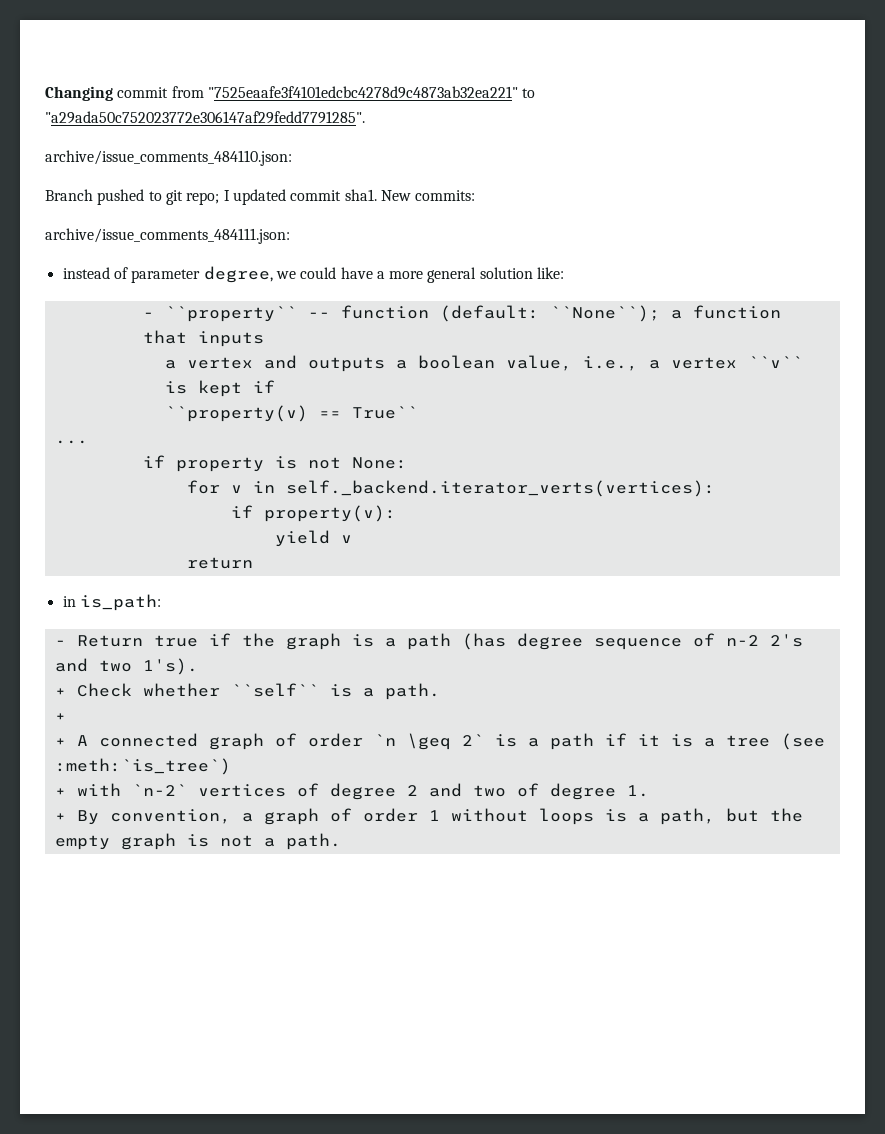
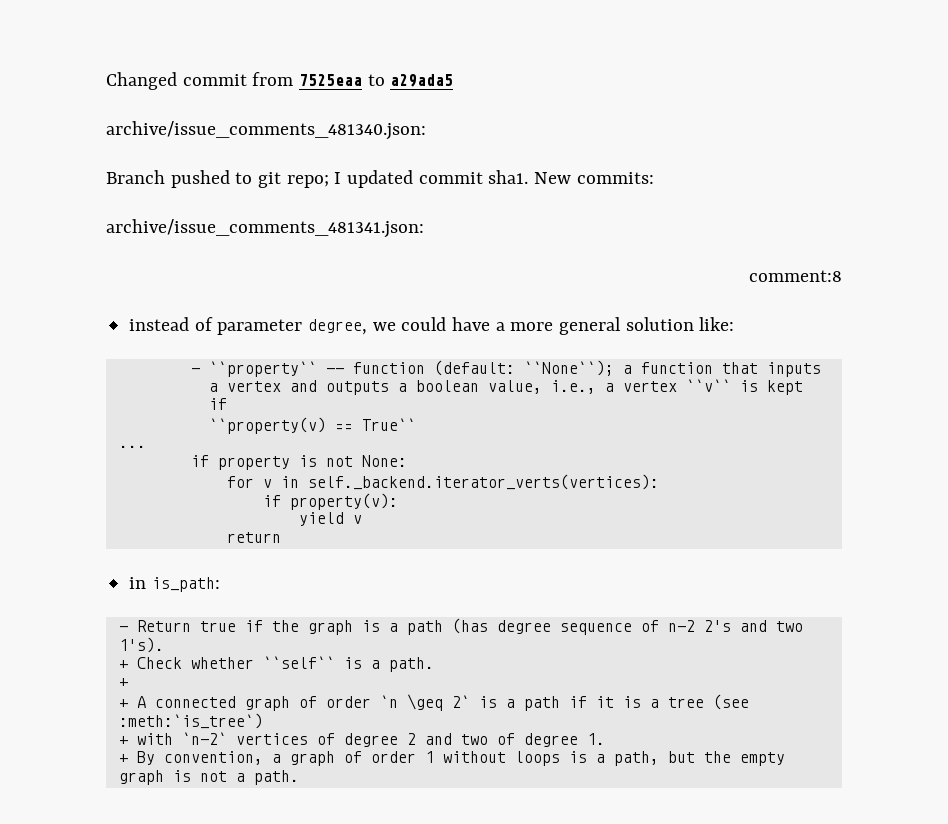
- Changing commit from "7525eaafe3f4101edcbc4278d9c4873ab32ea221" to "a29ada50c752023772e306147af29fedd7791285".
- archive/issue_comments_484110.json:
+ Changed commit from 7525eaa to a29ada5
+ archive/issue_comments_481340.json:
- archive/issue_comments_484111.json:
+ archive/issue_comments_481341.json:
+ comment:8

